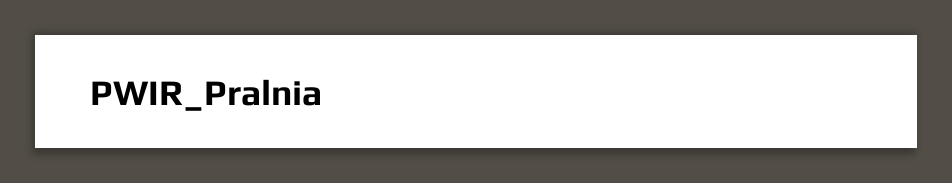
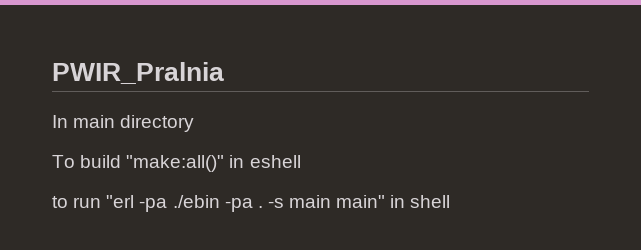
+ In main directory
+ To build "make:all()" in eshell
+ to run "erl -pa ./ebin -pa . -s main main" in shell

